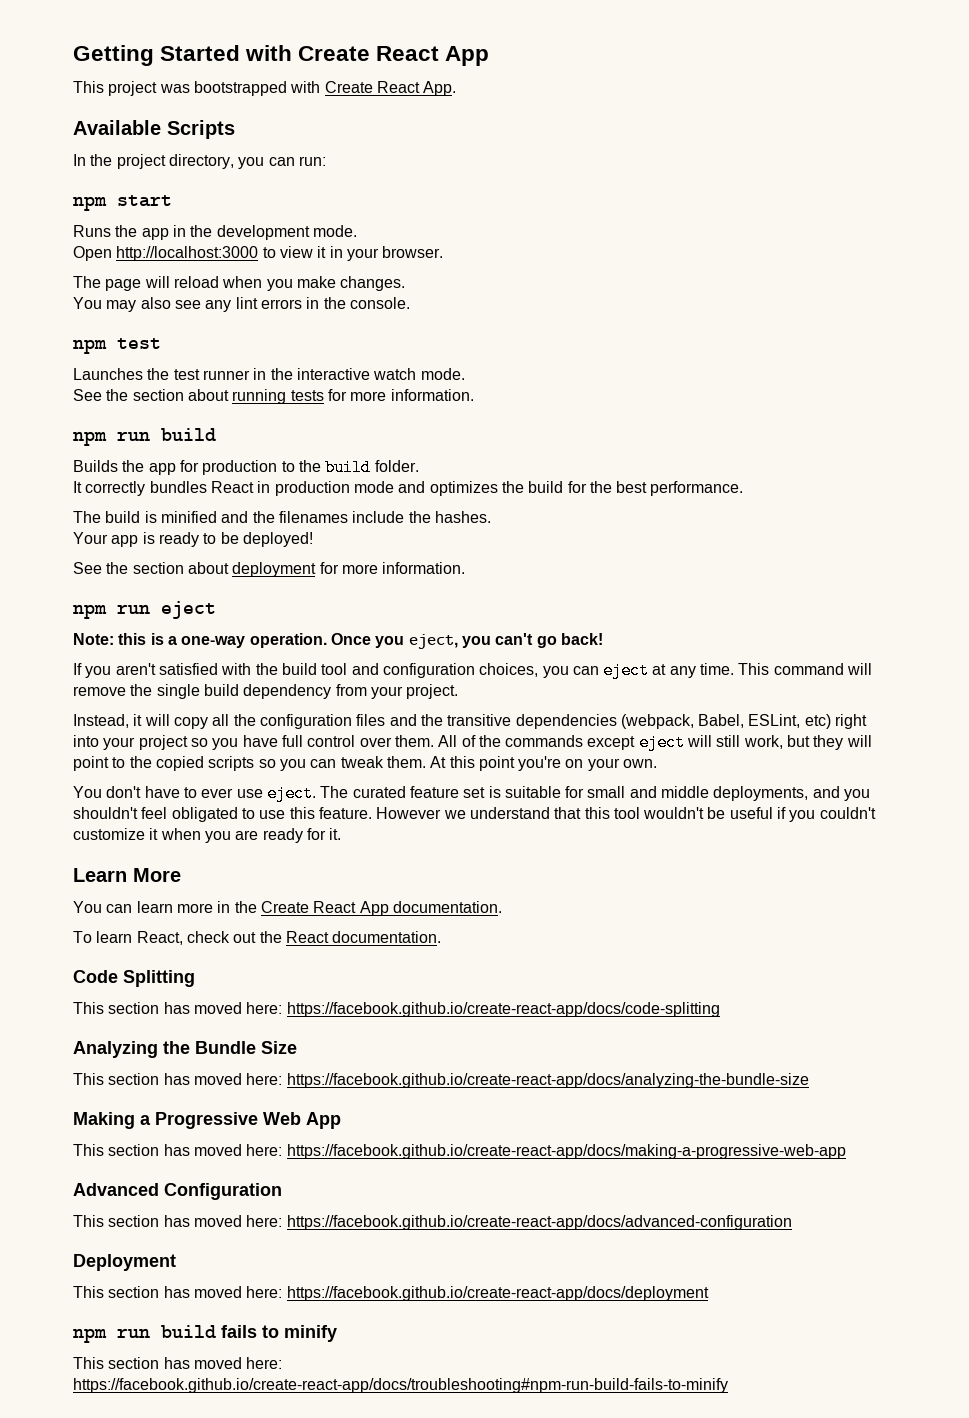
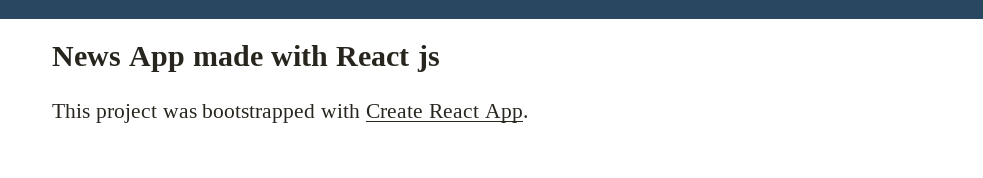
- Getting Started with Create React App
+ News App made with React js
- Available Scripts
- In the project directory, you can run:
- npm start
- Runs the app in the development mode.
- Open http://localhost:3000 to view it in your browser.
- The page will reload when you make changes.
- You may also see any lint errors in the console.
- npm test
- Launches the test runner in the interactive watch mode.
- See the section about running tests for more information.
- npm run build
- Builds the app for production to the build folder.
- It correctly bundles React in production mode and optimizes the build for the best performance.
- The build is minified and the filenames include the hashes.
- Your app is ready to be deployed!
- See the section about deployment for more information.
- npm run eject
- Note: this is a one-way operation. Once you eject, you can't go back!
- If you aren't satisfied with the build tool and configuration choices, you can eject at any time. This command will remove the single build dependency from your project.
- Instead, it will copy all the configuration files and the transitive dependencies (webpack, Babel, ESLint, etc) right into your project so you have full control over them. All of the commands except eject will still work, but they will point to the copied scripts so you can tweak them. At this point you're on your own.
- You don't have to ever use eject. The curated feature set is suitable for small and middle deployments, and you shouldn't feel obligated to use this feature. However we understand that this tool wouldn't be useful if you couldn't customize it when you are ready for it.
- Learn More
- You can learn more in the Create React App documentation.
- To learn React, check out the React documentation.
- Code Splitting
- This section has moved here: https://facebook.github.io/create-react-app/docs/code-splitting
- Analyzing the Bundle Size
- This section has moved here: https://facebook.github.io/create-react-app/docs/analyzing-the-bundle-size
- Making a Progressive Web App
- This section has moved here: https://facebook.github.io/create-react-app/docs/making-a-progressive-web-app
- Advanced Configuration
- This section has moved here: https://facebook.github.io/create-react-app/docs/advanced-configuration
- Deployment
- This section has moved here: https://facebook.github.io/create-react-app/docs/deployment
- npm run build fails to minify
- This section has moved here: https://facebook.github.io/create-react-app/docs/troubleshooting#npm-run-build-fails-to-minify

